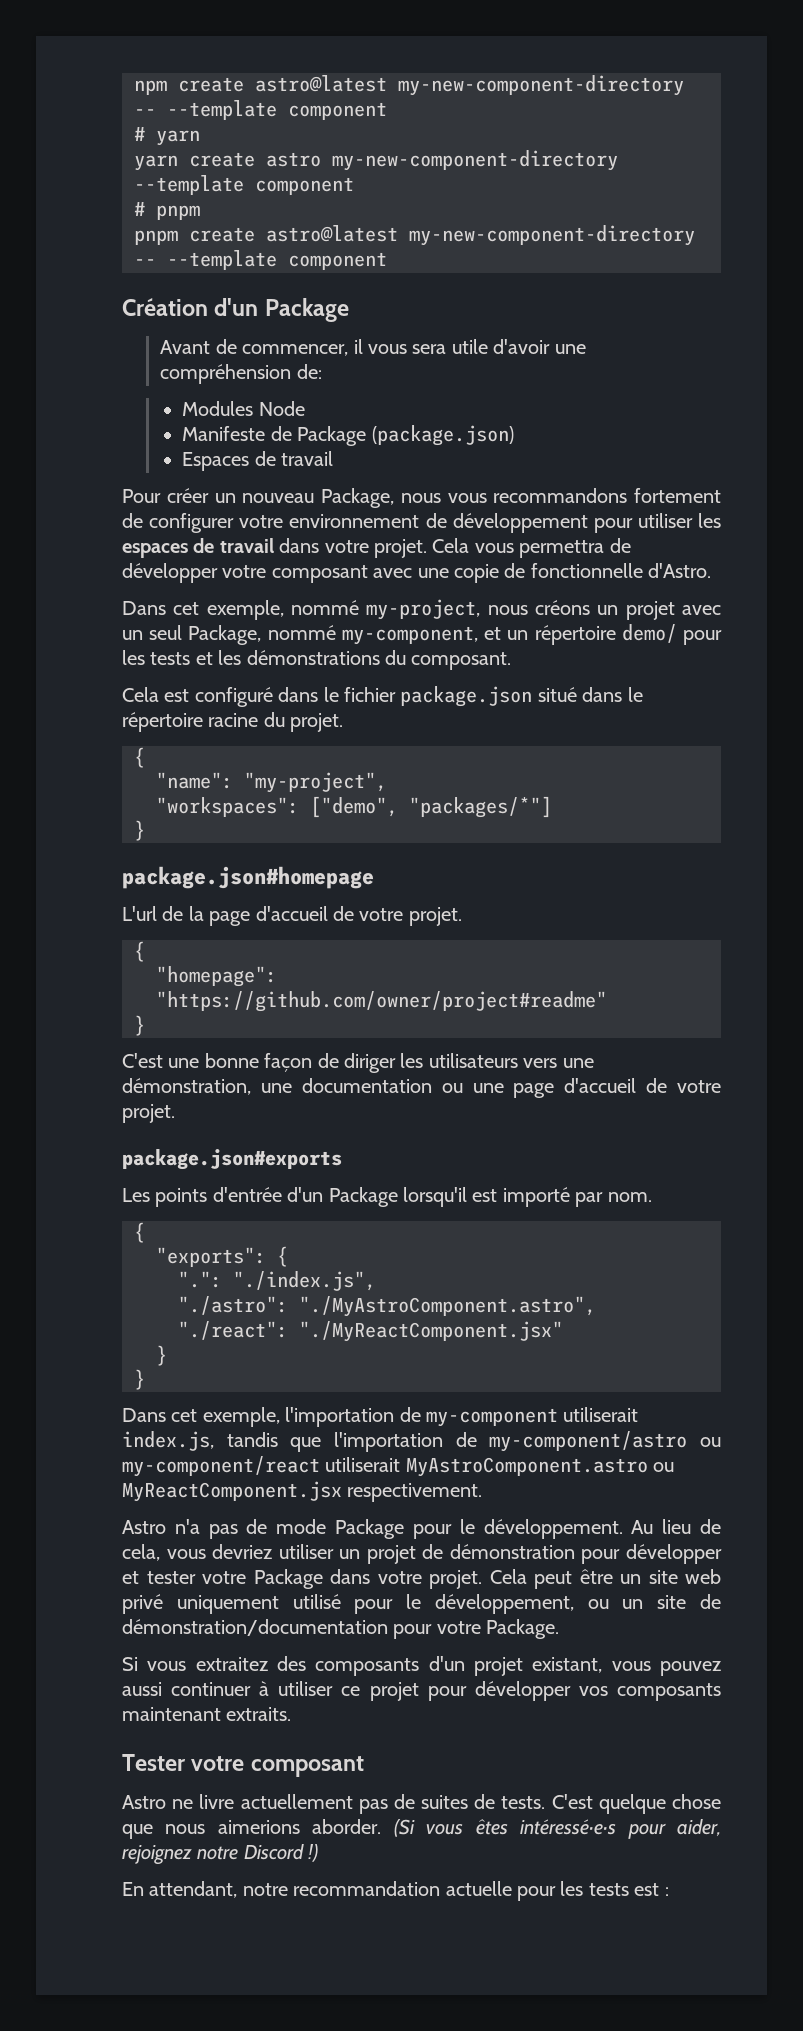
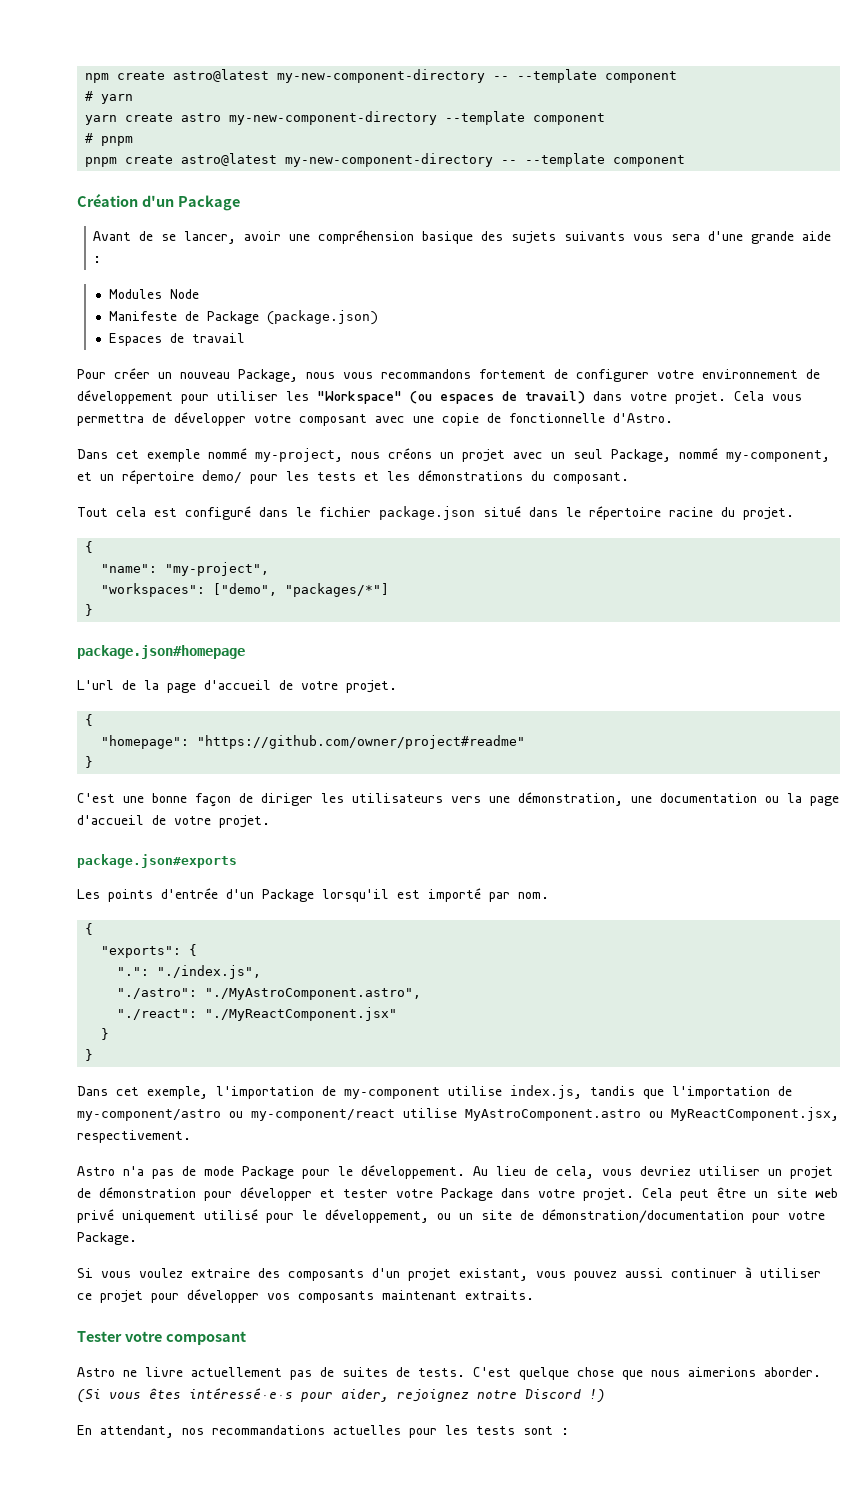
- Avant de commencer, il vous sera utile d'avoir une compréhension de:
+ Avant de se lancer, avoir une compréhension basique des sujets suivants vous sera d'une grande aide :
- Pour créer un nouveau Package, nous vous recommandons fortement de configurer votre environnement de développement pour utiliser les espaces de travail dans votre projet.
+ Pour créer un nouveau Package, nous vous recommandons fortement de configurer votre environnement de développement pour utiliser les "Workspace" (ou espaces de travail) dans votre projet.
- Dans cet exemple, nommé my-project, nous créons un projet avec un seul Package, nommé my-component, et un répertoire demo/ pour les tests et les démonstrations du composant.
+ Dans cet exemple nommé my-project, nous créons un projet avec un seul Package, nommé my-component, et un répertoire demo/ pour les tests et les démonstrations du composant.
- Cela est configuré dans le fichier package.json situé dans le répertoire racine du projet.
+ Tout cela est configuré dans le fichier package.json situé dans le répertoire racine du projet.
- C'est une bonne façon de diriger les utilisateurs vers une démonstration, une documentation ou une page d'accueil de votre projet.
+ C'est une bonne façon de diriger les utilisateurs vers une démonstration, une documentation ou la page d'accueil de votre projet.
- Dans cet exemple, l'importation de my-component utiliserait index.js, tandis que l'importation de my-component/astro ou my-component/react utiliserait MyAstroComponent.astro ou MyReactComponent.jsx respectivement.
+ Dans cet exemple, l'importation de my-component utilise index.js, tandis que l'importation de my-component/astro ou my-component/react utilise MyAstroComponent.astro ou MyReactComponent.jsx, respectivement.
- Si vous extraitez des composants d'un projet existant, vous pouvez aussi continuer à utiliser ce projet pour développer vos composants maintenant extraits.
+ Si vous voulez extraire des composants d'un projet existant, vous pouvez aussi continuer à utiliser ce projet pour développer vos composants maintenant extraits.
- En attendant, notre recommandation actuelle pour les tests est :
+ En attendant, nos recommandations actuelles pour les tests sont :

